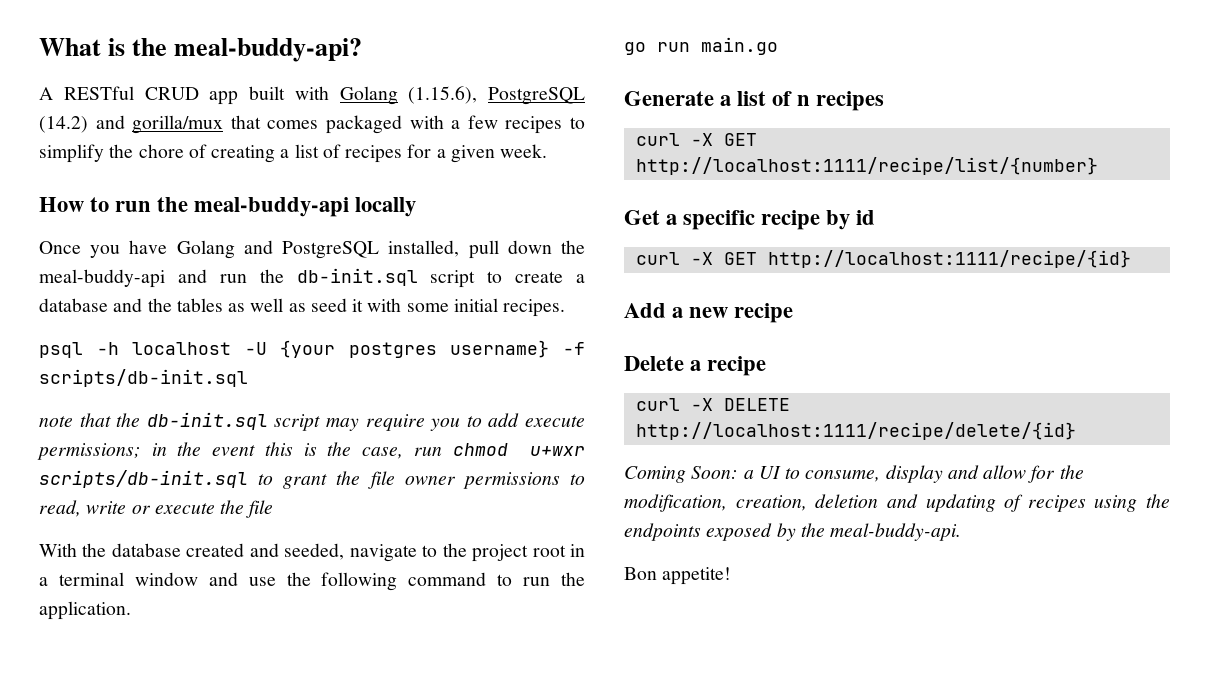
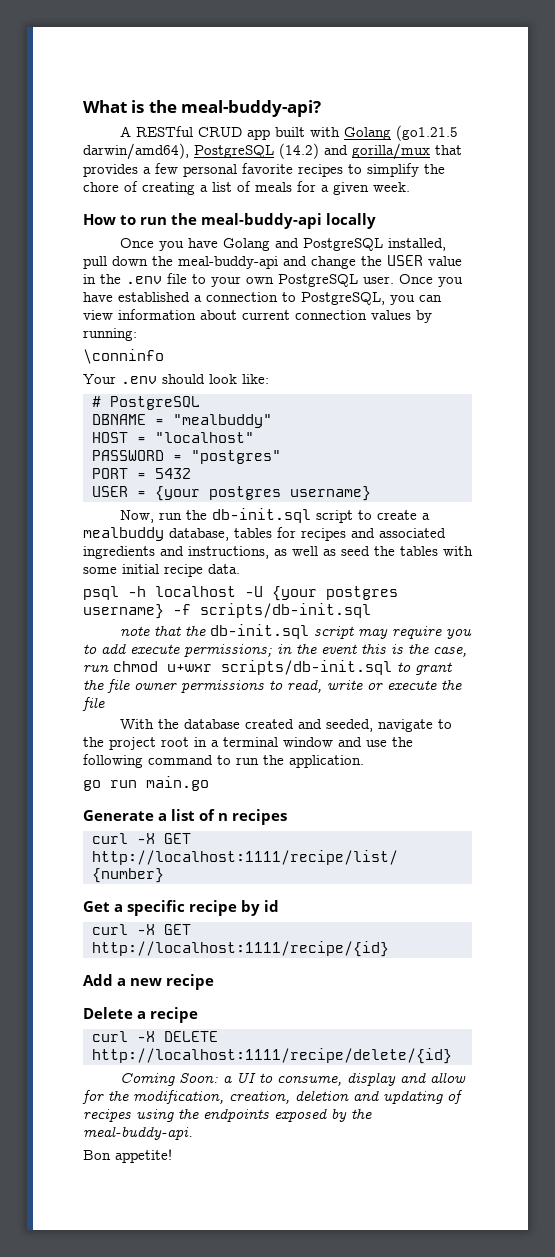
- A RESTful CRUD app built with Golang (1.15.6), PostgreSQL (14.2) and gorilla/mux that comes packaged with a few recipes to simplify the chore of creating a list of recipes for a given week.
+ A RESTful CRUD app built with Golang (go1.21.5 darwin/amd64), PostgreSQL (14.2) and gorilla/mux that provides a few personal favorite recipes to simplify the chore of creating a list of meals for a given week.
- Once you have Golang and PostgreSQL installed, pull down the meal-buddy-api and run the db-init.sql script to create a database and the tables as well as seed it with some initial recipes.
+ Once you have Golang and PostgreSQL installed, pull down the meal-buddy-api and change the USER value in the .env file to your own PostgreSQL user. Once you have established a connection to PostgreSQL, you can view information about current connection values by running:
+ \conninfo
+ Your .env should look like:
+ # PostgreSQL
+ DBNAME = "mealbuddy"
+ HOST = "localhost"
+ PASSWORD = "postgres"
+ PORT = 5432
+ USER = {your postgres username}
+ Now, run the db-init.sql script to create a mealbuddy database, tables for recipes and associated ingredients and instructions, as well as seed the tables with some initial recipe data.

